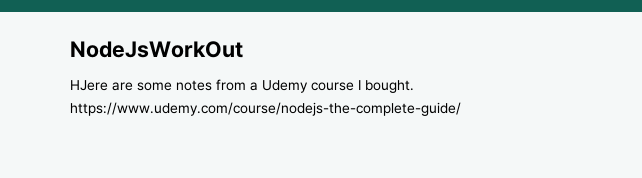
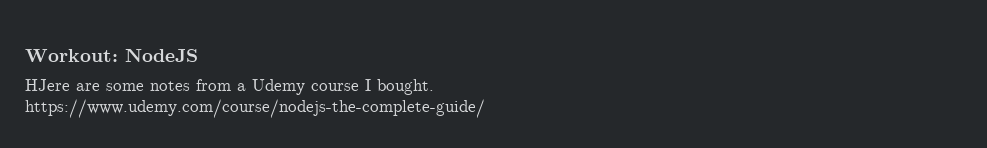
- NodeJsWorkOut
+ Workout: NodeJS

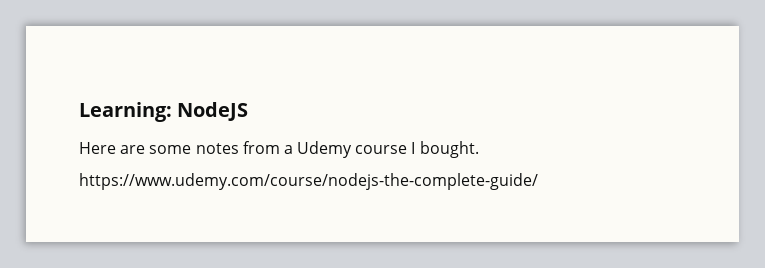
- Workout: NodeJS
+ Learning: NodeJS
- HJere are some notes from a Udemy course I bought.
+ Here are some notes from a Udemy course I bought.

